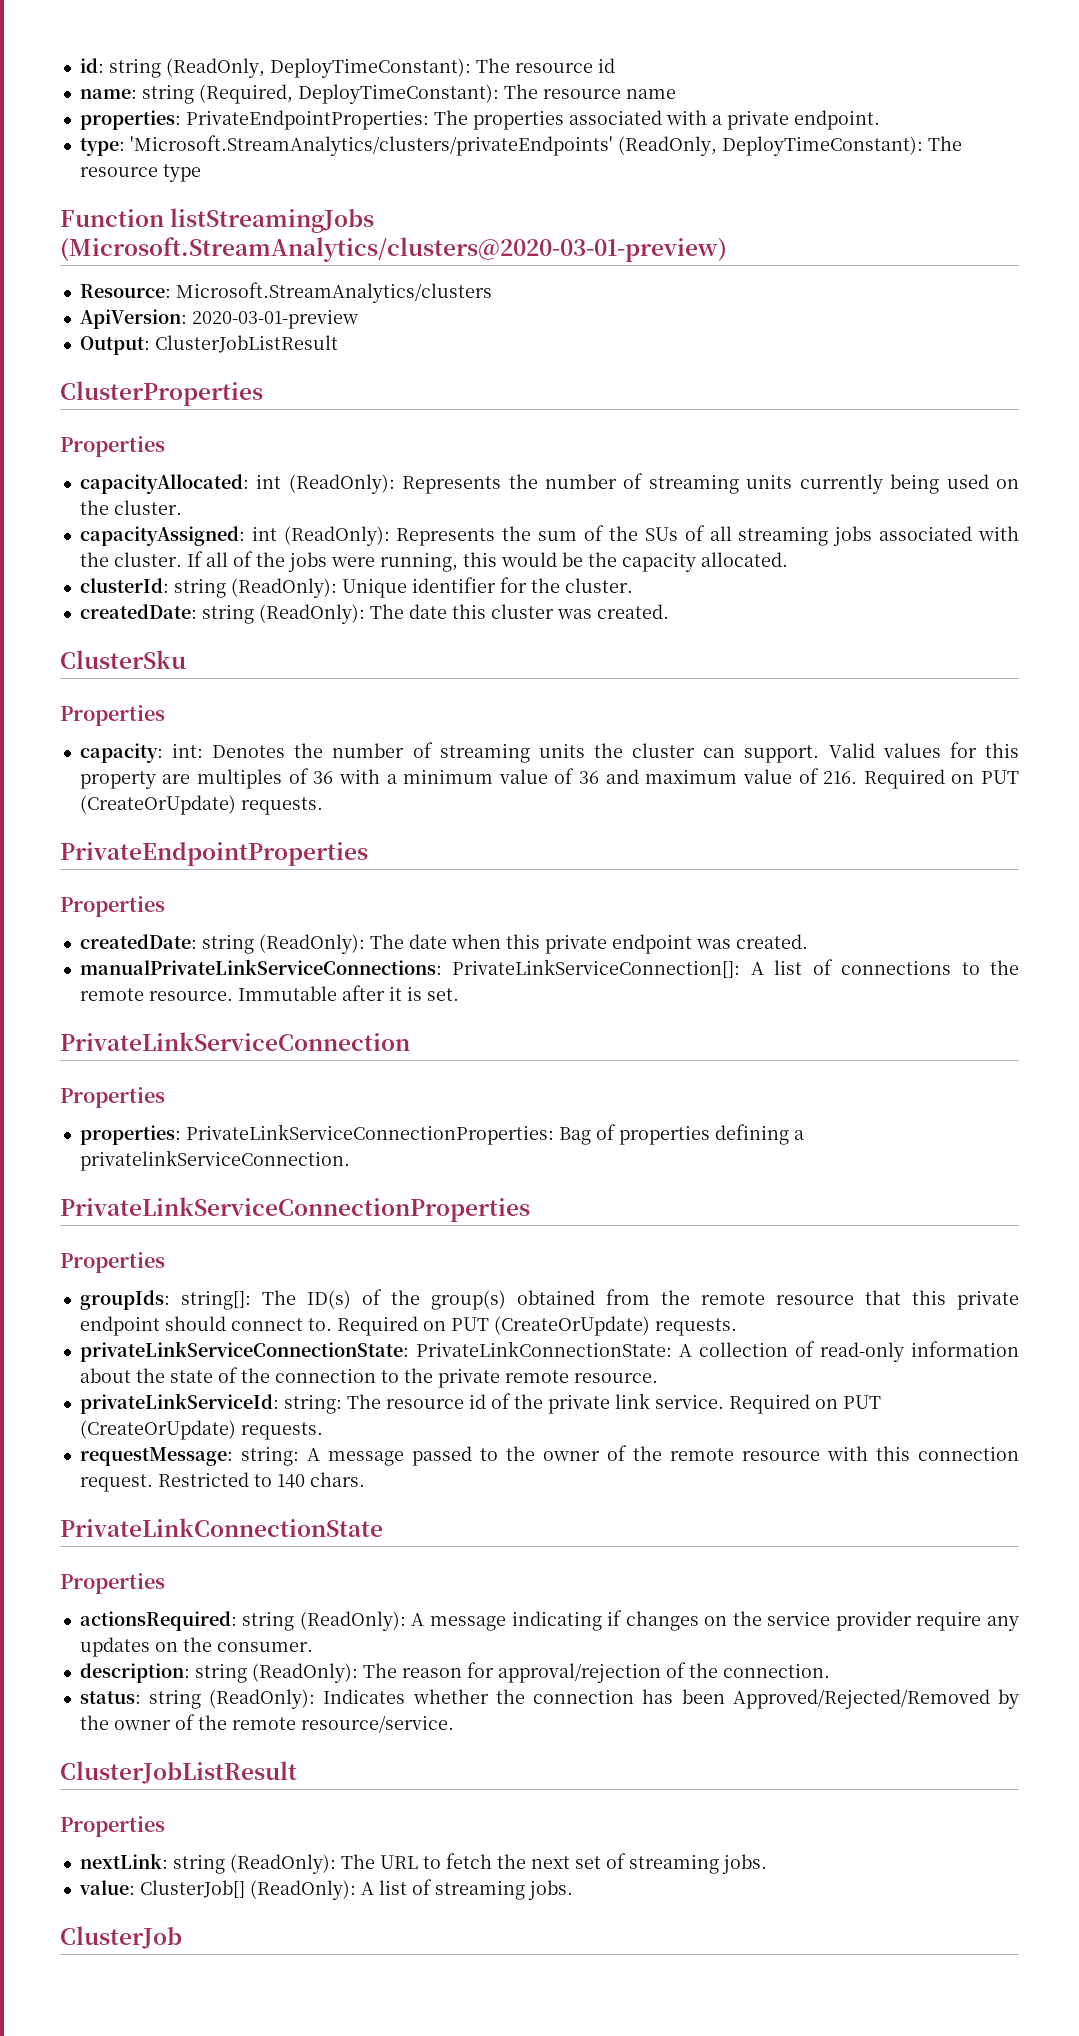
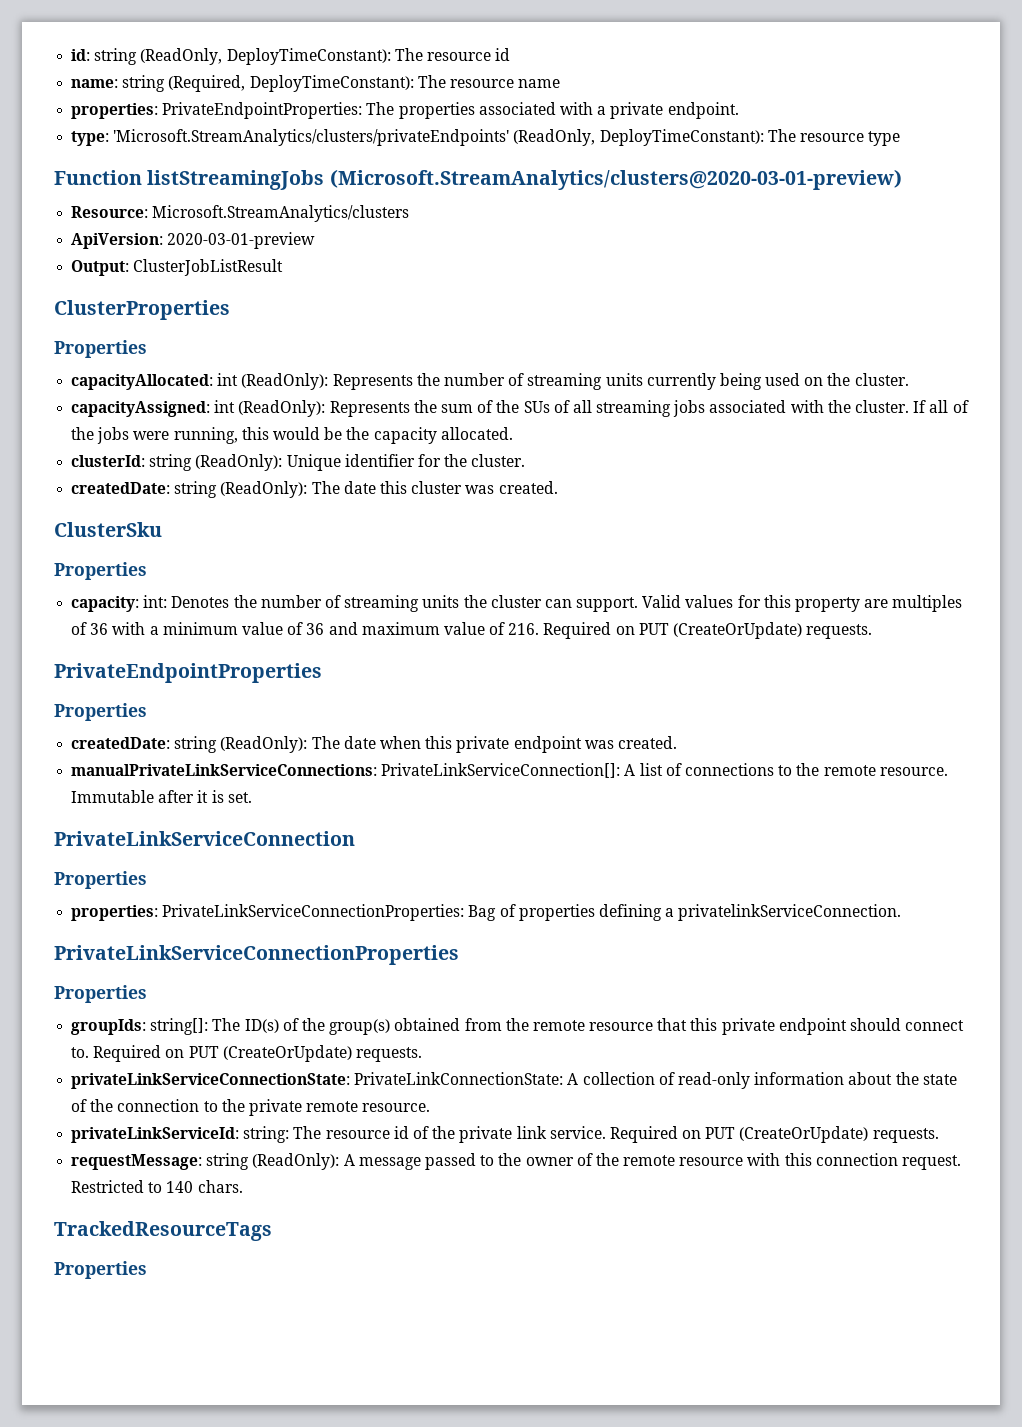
- requestMessage: string: A message passed to the owner of the remote resource with this connection request.
+ requestMessage: string (ReadOnly): A message passed to the owner of the remote resource with this connection request.
- PrivateLinkConnectionState
+ TrackedResourceTags
  Properties
- actionsRequired: string (ReadOnly): A message indicating if changes on the service provider require any updates on the consumer.
- description: string (ReadOnly): The reason for approval/rejection of the connection.
- status: string (ReadOnly): Indicates whether the connection has been Approved/Rejected/Removed by the owner of the remote resource/service.
- ClusterJobListResult
- Properties
- nextLink: string (ReadOnly): The URL to fetch the next set of streaming jobs.
- value: ClusterJob[] (ReadOnly): A list of streaming jobs.
- ClusterJob

